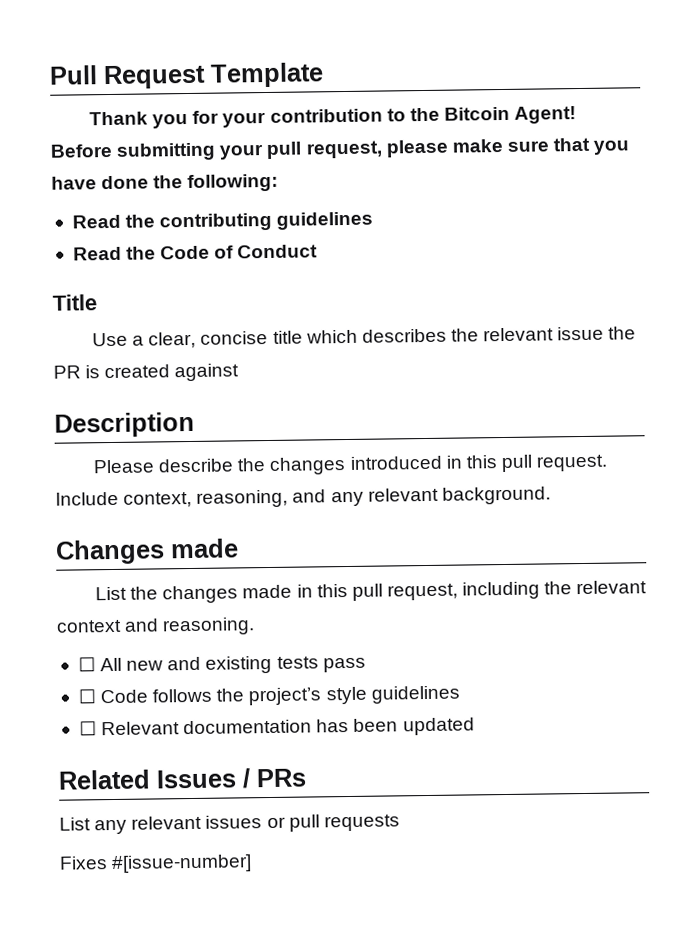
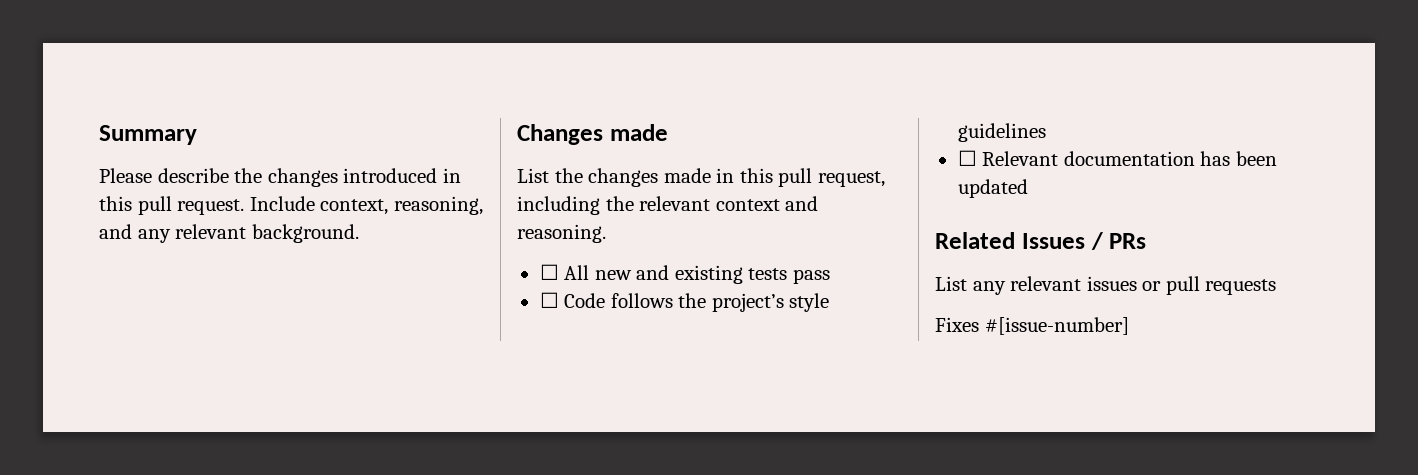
- Pull Request Template
- Thank you for your contribution to the Bitcoin Agent! Before submitting your pull request, please make sure that you have done the following:
- Read the contributing guidelines
- Read the Code of Conduct
- Title
- Use a clear, concise title which describes the relevant issue the PR is created against
- Description
+ Summary

